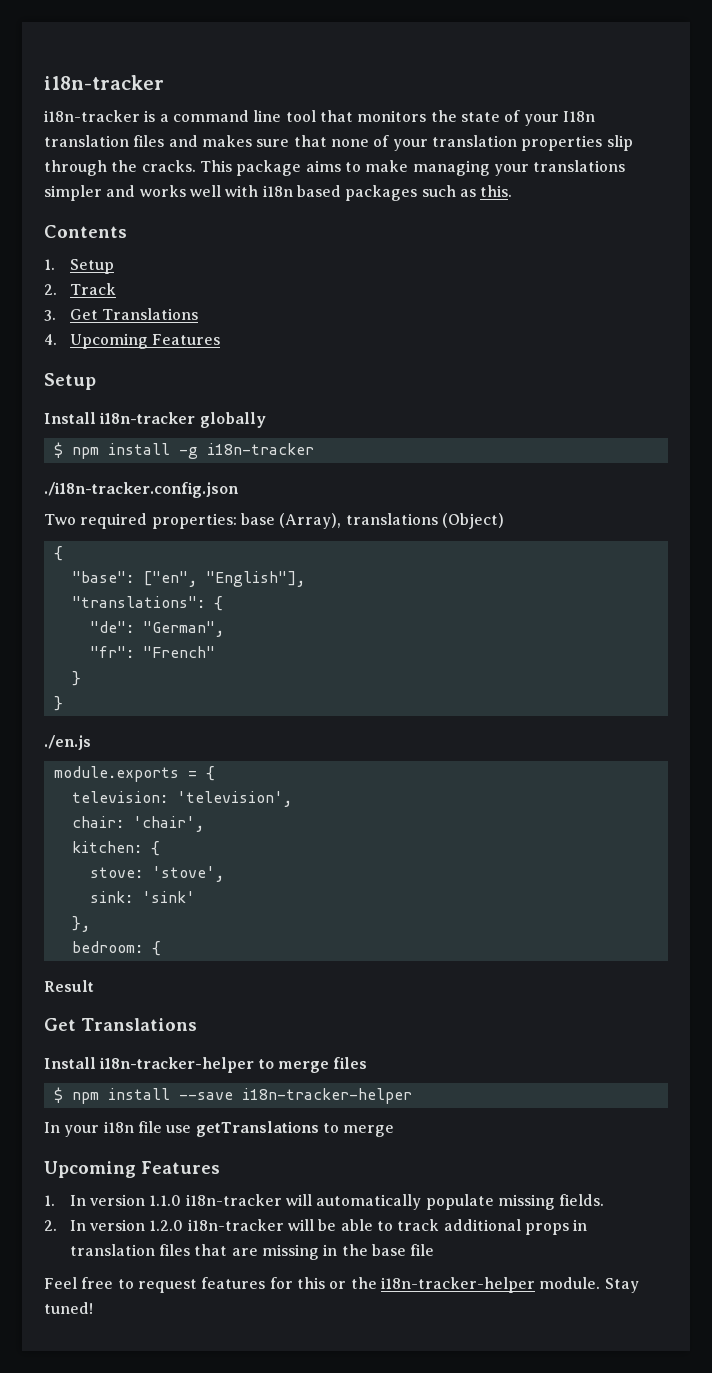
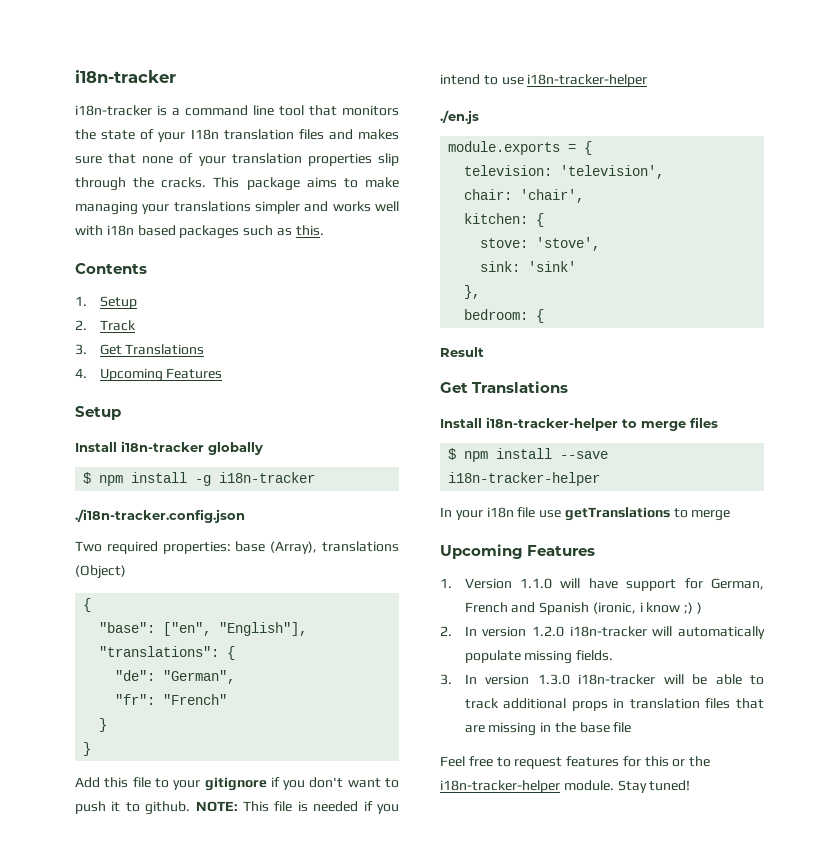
+ Add this file to your gitignore if you don't want to push it to github. NOTE: This file is needed if you intend to use i18n-tracker-helper
- 1. In version 1.1.0 i18n-tracker will automatically populate missing fields.
+ 1. Version 1.1.0 will have support for German, French and Spanish (ironic, i know ;) )
+ 2. In version 1.2.0 i18n-tracker will automatically populate missing fields.
- 2. In version 1.2.0 i18n-tracker will be able to track additional props in translation files that are missing in the base file
+ 3. In version 1.3.0 i18n-tracker will be able to track additional props in translation files that are missing in the base file

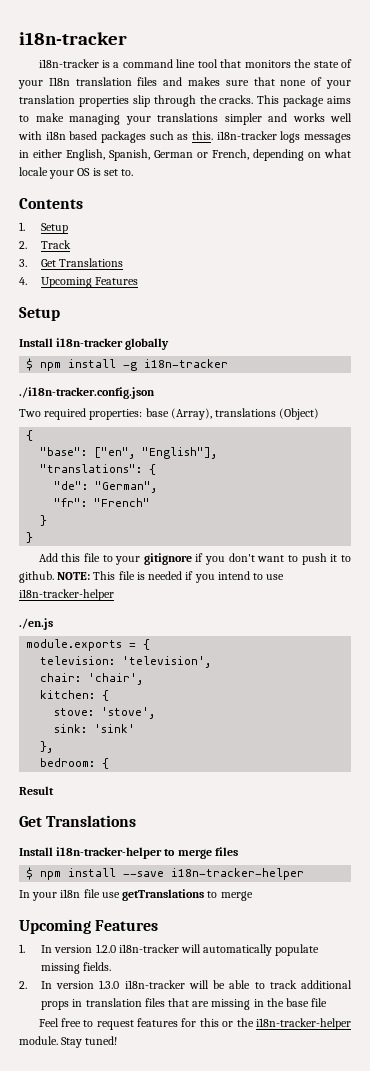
- This package aims to make managing your translations simpler and works well with i18n based packages such as this.
+ This package aims to make managing your translations simpler and works well with i18n based packages such as this. i18n-tracker logs messages in either English, Spanish, German or French, depending on what locale your OS is set to.
- 1. Version 1.1.0 will have support for German, French and Spanish (ironic, i know ;) )
- 2. In version 1.2.0 i18n-tracker will automatically populate missing fields.
+ 1. In version 1.2.0 i18n-tracker will automatically populate missing fields.
- 3. In version 1.3.0 i18n-tracker will be able to track additional props in translation files that are missing in the base file
+ 2. In version 1.3.0 i18n-tracker will be able to track additional props in translation files that are missing in the base file

